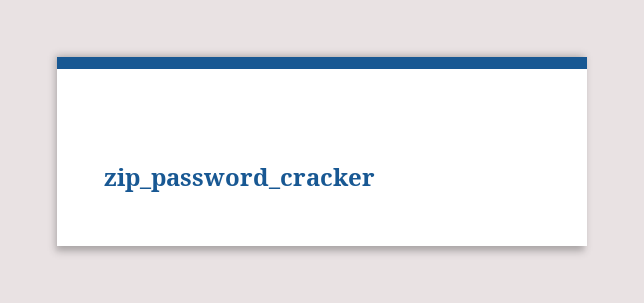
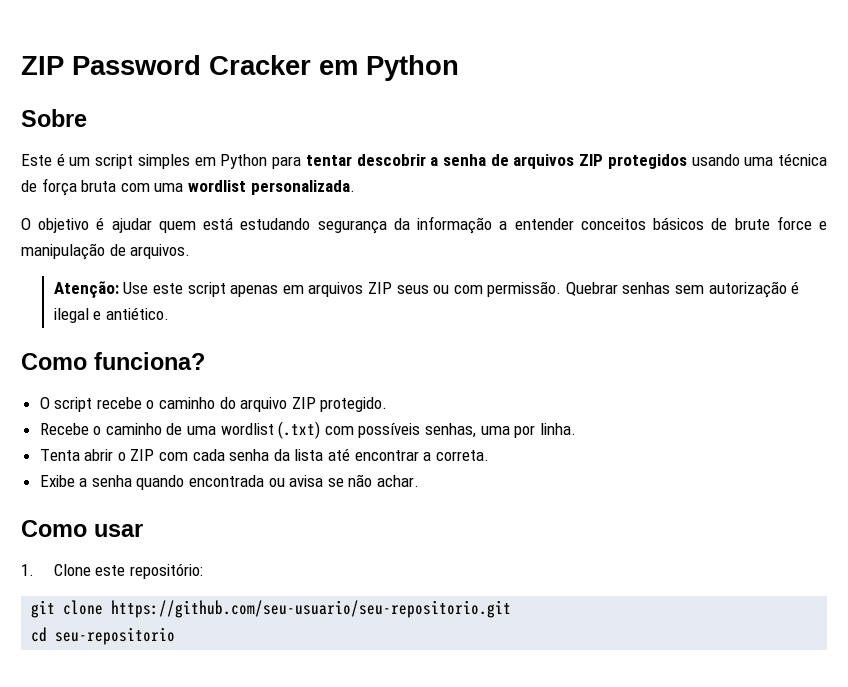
- zip_password_cracker
+ ZIP Password Cracker em Python
+ Sobre
+ Este é um script simples em Python para tentar descobrir a senha de arquivos ZIP protegidos usando uma técnica de força bruta com uma wordlist personalizada.
+ O objetivo é ajudar quem está estudando segurança da informação a entender conceitos básicos de brute force e manipulação de arquivos.
+ Atenção: Use este script apenas em arquivos ZIP seus ou com permissão. Quebrar senhas sem autorização é ilegal e antiético.
+ Como funciona?
+ O script recebe o caminho do arquivo ZIP protegido.
+ Recebe o caminho de uma wordlist (.txt) com possíveis senhas, uma por linha.
+ Tenta abrir o ZIP com cada senha da lista até encontrar a correta.
+ Exibe a senha quando encontrada ou avisa se não achar.
+ Como usar
+ 1. Clone este repositório:
+ git clone https://github.com/seu-usuario/seu-repositorio.git
+ cd seu-repositorio

